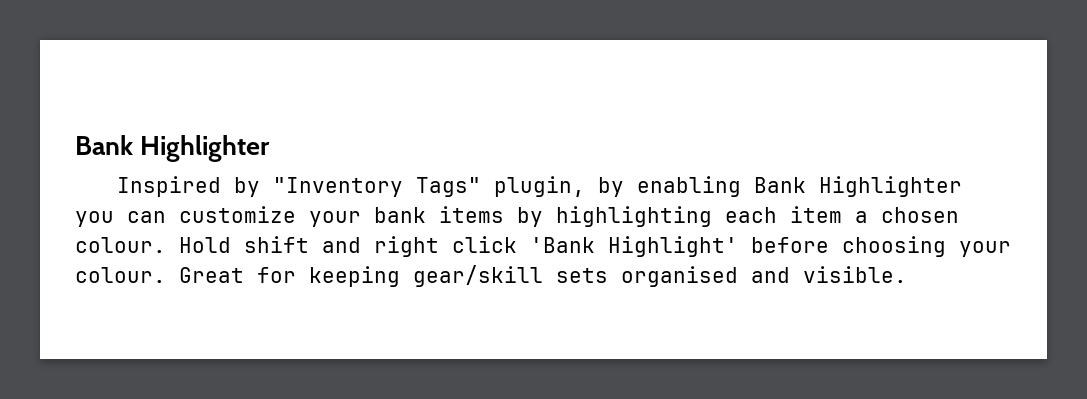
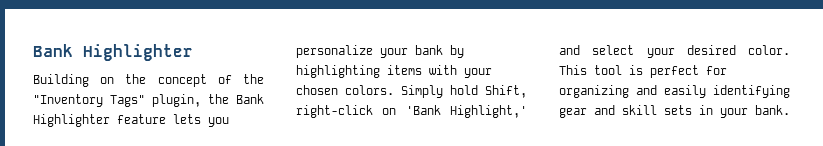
- Inspired by "Inventory Tags" plugin, by enabling Bank Highlighter you can customize your bank items by highlighting each item a chosen colour. Hold shift and right click 'Bank Highlight' before choosing your colour. Great for keeping gear/skill sets organised and visible.
+ Building on the concept of the "Inventory Tags" plugin, the Bank Highlighter feature lets you personalize your bank by highlighting items with your chosen colors. Simply hold Shift, right-click on 'Bank Highlight,' and select your desired color. This tool is perfect for organizing and easily identifying gear and skill sets in your bank.

